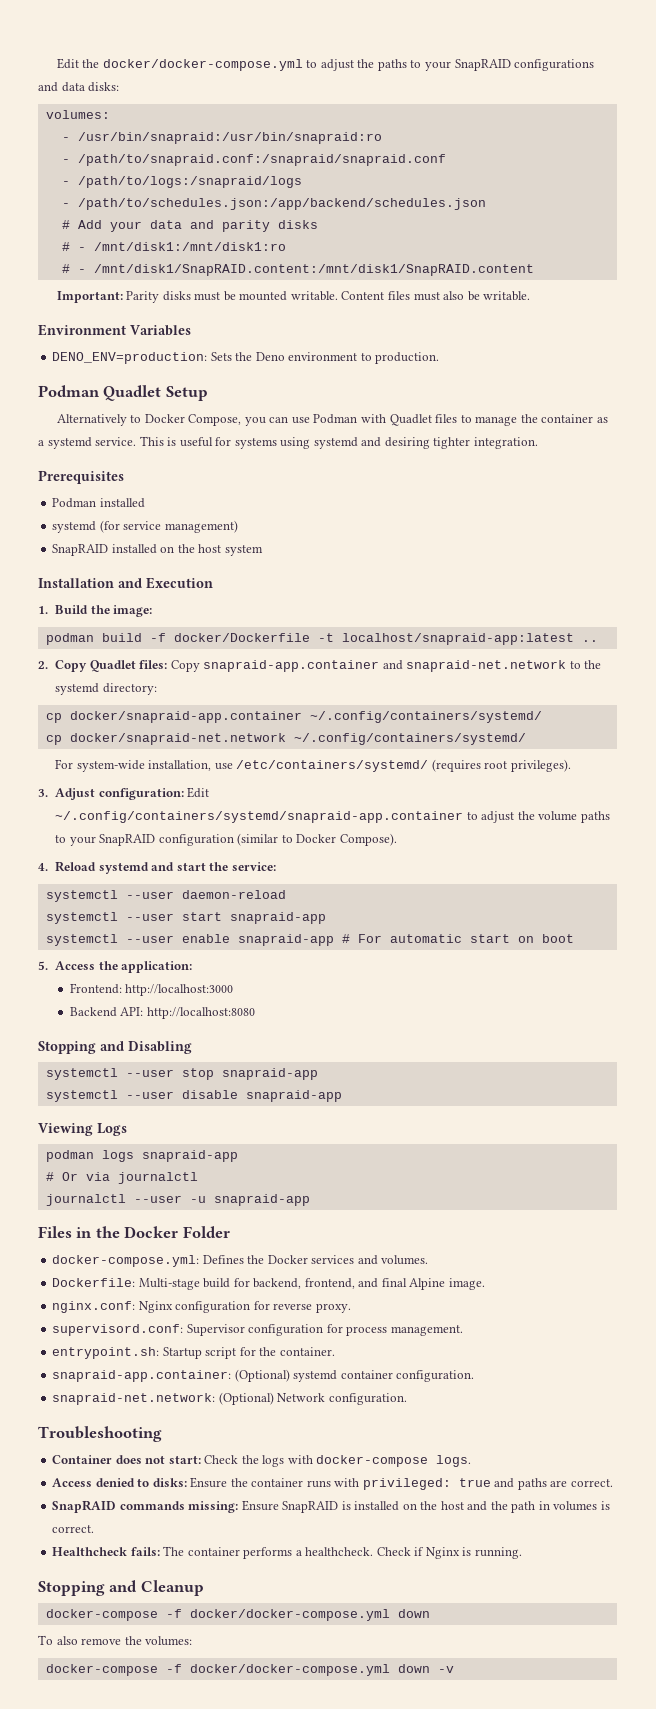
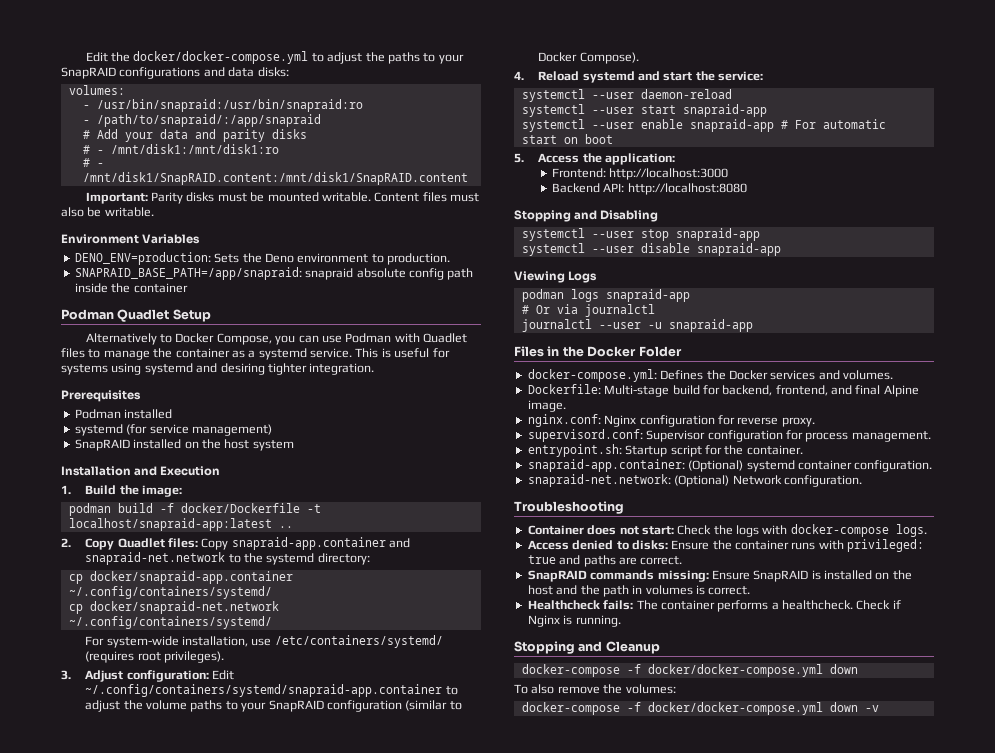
- - /path/to/snapraid.conf:/snapraid/snapraid.conf
- - /path/to/logs:/snapraid/logs
- - /path/to/schedules.json:/app/backend/schedules.json
+ - /path/to/snapraid/:/app/snapraid
+ SNAPRAID_BASE_PATH=/app/snapraid: snapraid absolute config path inside the container

